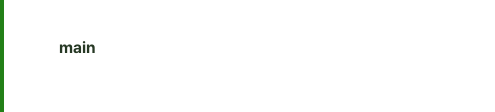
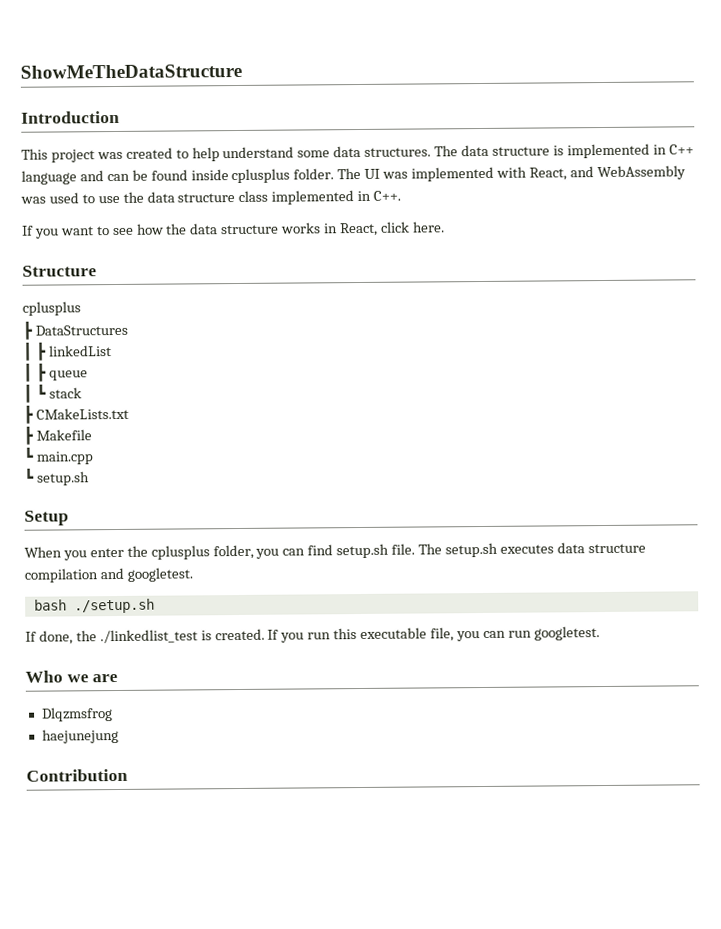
- main
+ ShowMeTheDataStructure
+ Introduction
+ This project was created to help understand some data structures. The data structure is implemented in C++ language and can be found inside cplusplus folder. The UI was implemented with React, and WebAssembly was used to use the data structure class implemented in C++.
+ If you want to see how the data structure works in React, click here.
+ Structure
+ cplusplus
+ ┣ DataStructures
+ ┃ ┣ linkedList
+ ┃ ┣ queue
+ ┃ ┗ stack
+ ┣ CMakeLists.txt
+ ┣ Makefile
+ ┗ main.cpp
+ ┗ setup.sh
+ Setup
+ When you enter the cplusplus folder, you can find setup.sh file. The setup.sh executes data structure compilation and googletest.
+ bash ./setup.sh
+ If done, the ./linkedlist_test is created. If you run this executable file, you can run googletest.
+ Who we are
+ Dlqzmsfrog
+ haejunejung
+ Contribution

